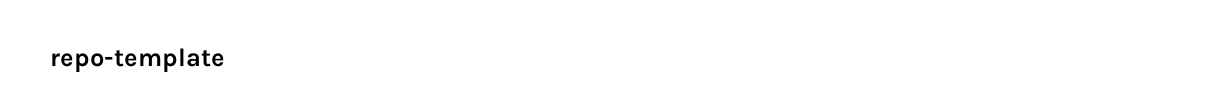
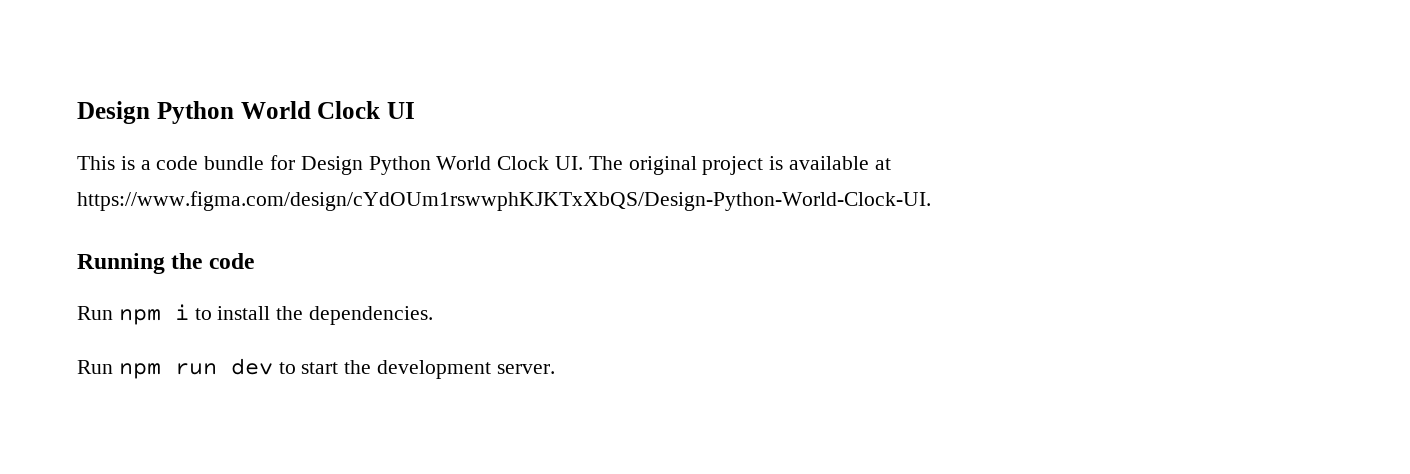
- repo-template
+ Design Python World Clock UI
+ This is a code bundle for Design Python World Clock UI. The original project is available at https://www.figma.com/design/cYdOUm1rswwphKJKTxXbQS/Design-Python-World-Clock-UI.
+ Running the code
+ Run npm i to install the dependencies.
+ Run npm run dev to start the development server.

